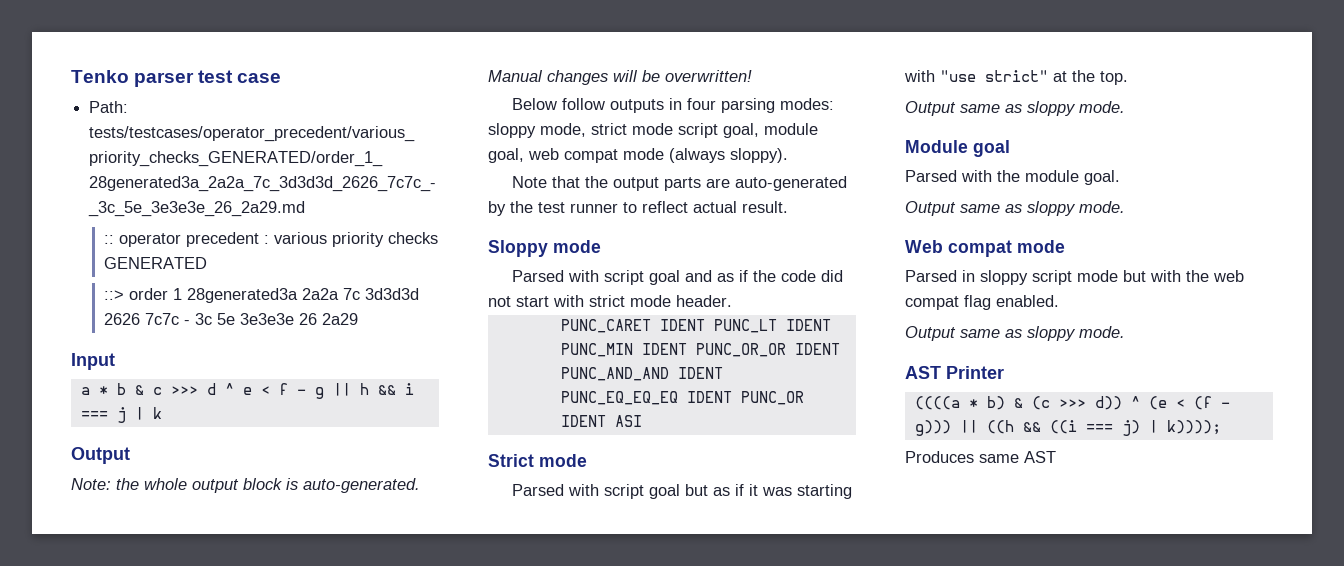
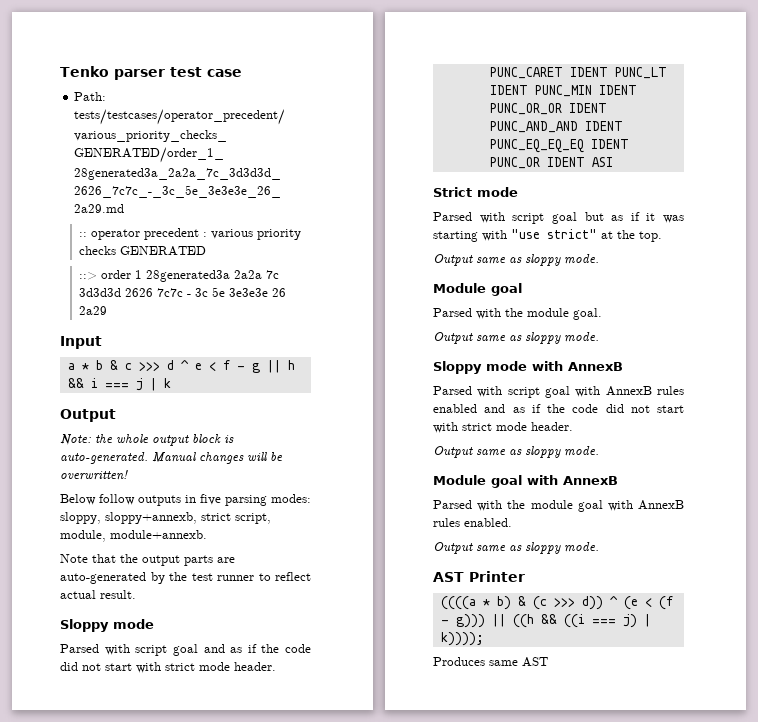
- Below follow outputs in four parsing modes: sloppy mode, strict mode script goal, module goal, web compat mode (always sloppy).
+ Below follow outputs in five parsing modes: sloppy, sloppy+annexb, strict script, module, module+annexb.
- Web compat mode
- Parsed in sloppy script mode but with the web compat flag enabled.
+ Sloppy mode with AnnexB
+ Parsed with script goal with AnnexB rules enabled and as if the code did not start with strict mode header.
+ Output same as sloppy mode.
+ Module goal with AnnexB
+ Parsed with the module goal with AnnexB rules enabled.

